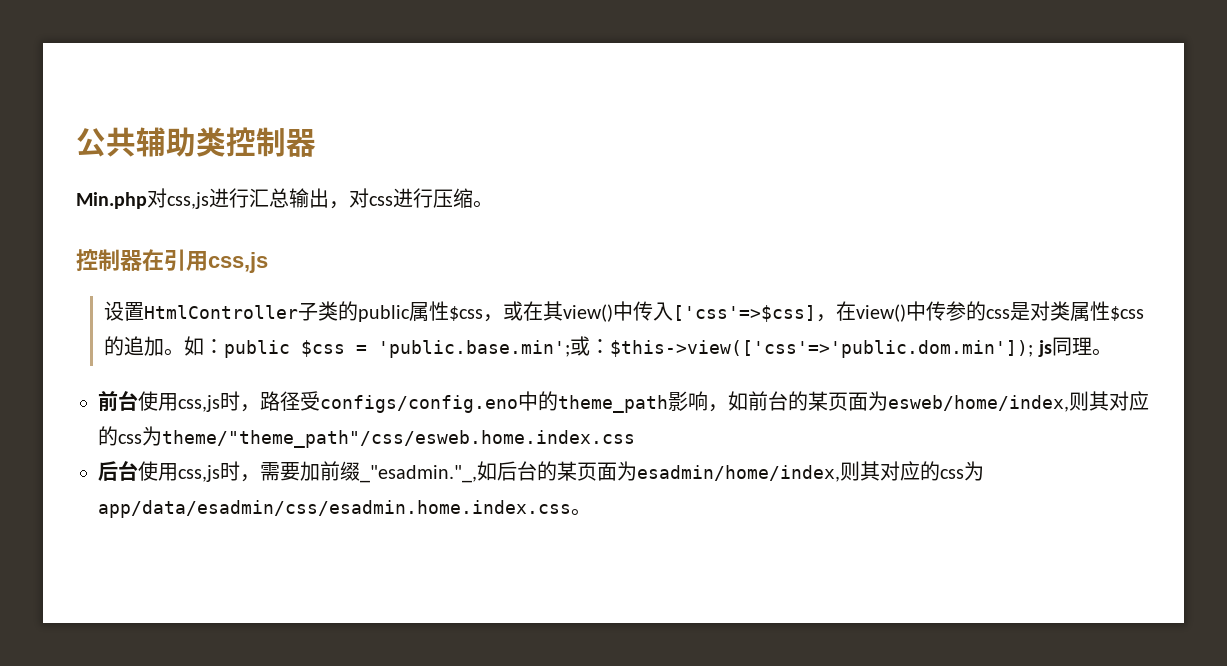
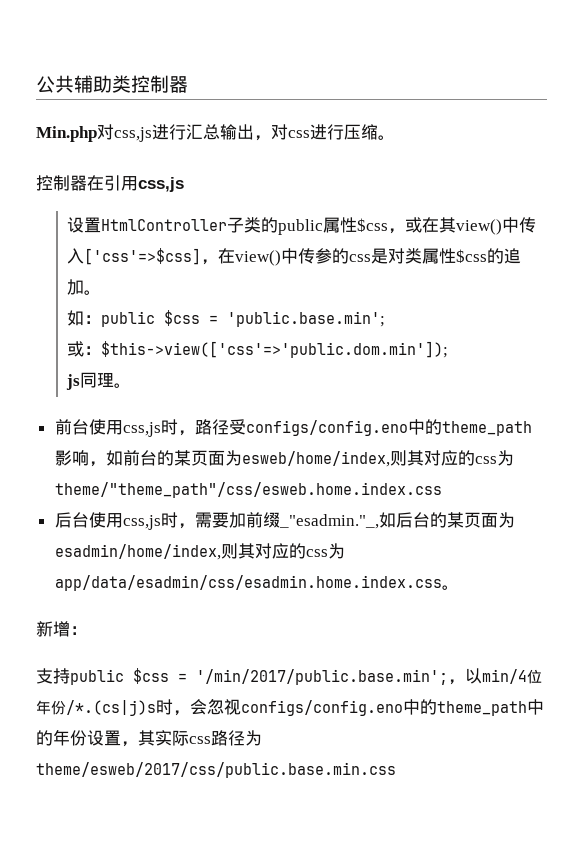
- 设置HtmlController子类的public属性$css，或在其view()中传入['css'=>$css]，在view()中传参的css是对类属性$css的追加。如：public $css = 'public.base.min';或：$this->view(['css'=>'public.dom.min']); js同理。
+ 设置HtmlController子类的public属性$css，或在其view()中传入['css'=>$css]，在view()中传参的css是对类属性$css的追加。
+ 如：public $css = 'public.base.min';
+ 或：$this->view(['css'=>'public.dom.min']);
+ js同理。
+ 新增：
+ 支持public $css = '/min/2017/public.base.min';，以min/4位年份/*.(cs|j)s时，会忽视configs/config.eno中的theme_path中的年份设置，其实际css路径为theme/esweb/2017/css/public.base.min.css

